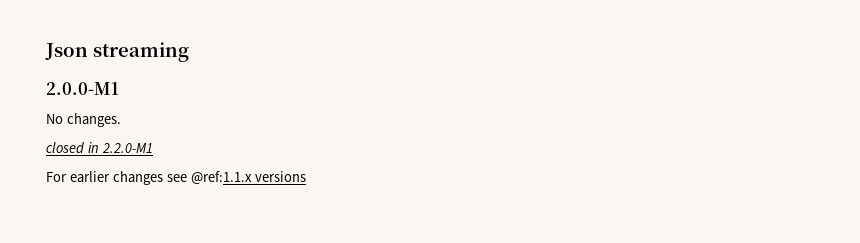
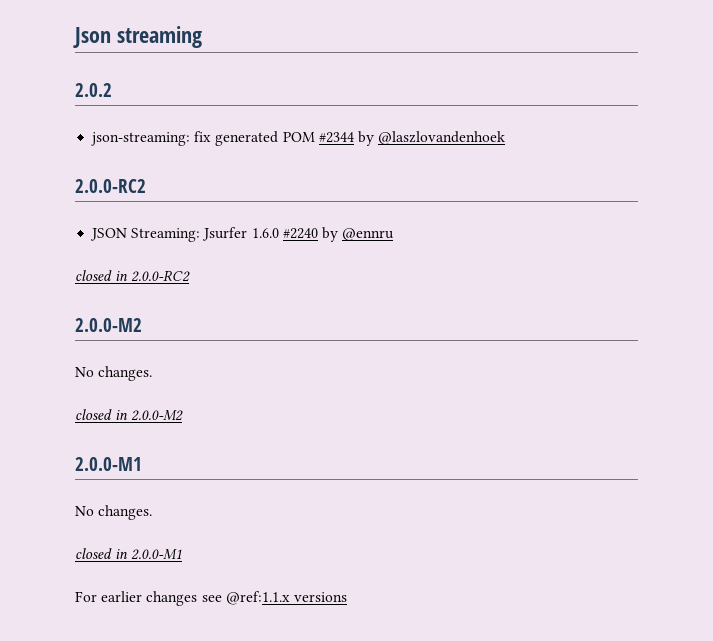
+ 2.0.2
+ json-streaming: fix generated POM #2344 by @laszlovandenhoek
+ 2.0.0-RC2
+ JSON Streaming: Jsurfer 1.6.0 #2240 by @ennru
+ closed in 2.0.0-RC2
+ 2.0.0-M2
+ No changes.
+ closed in 2.0.0-M2
- closed in 2.2.0-M1
+ closed in 2.0.0-M1

